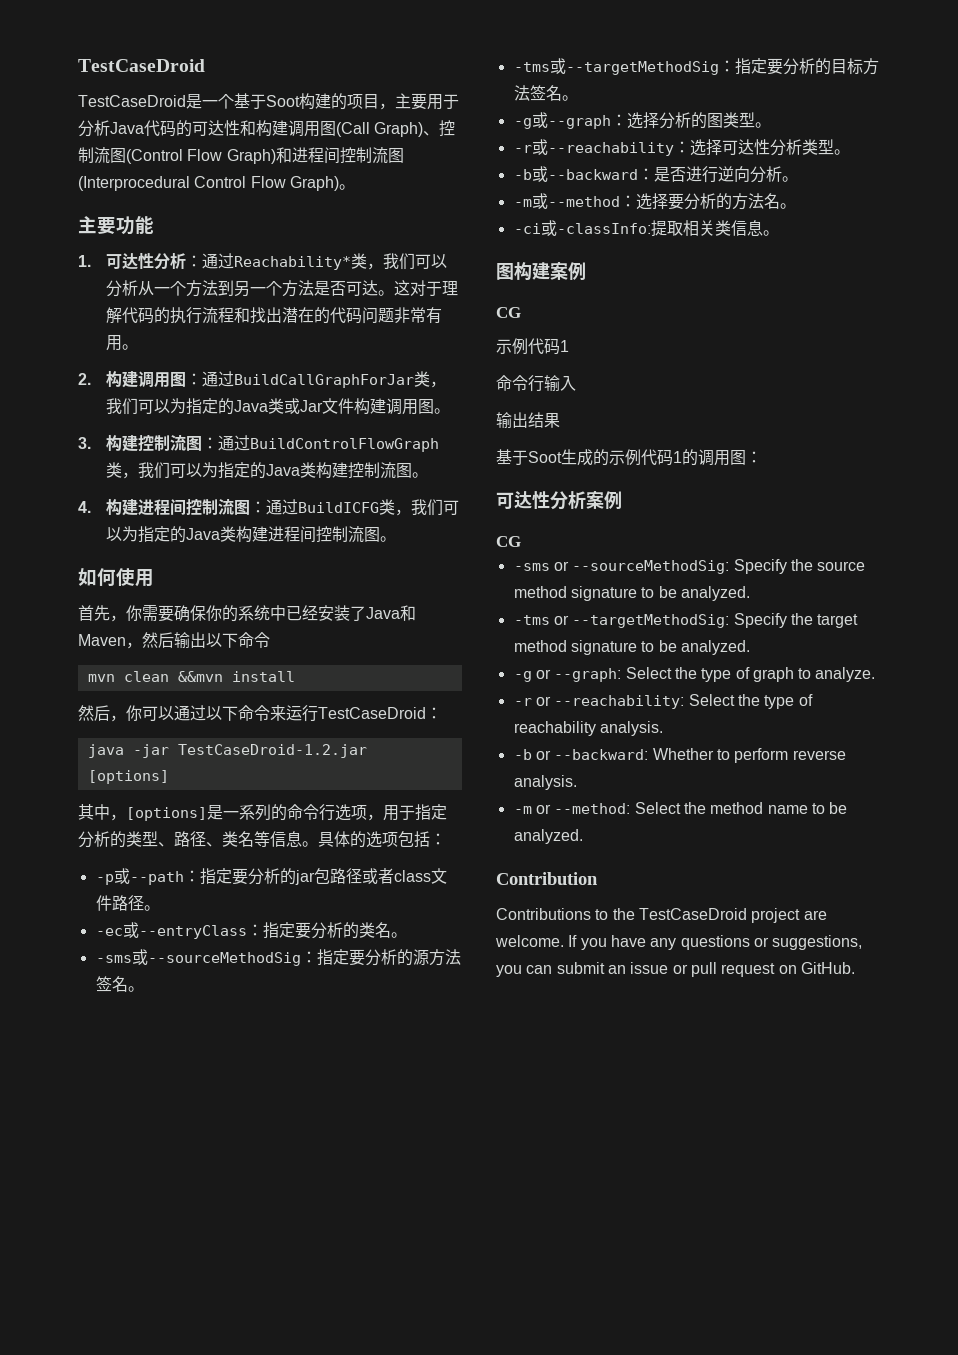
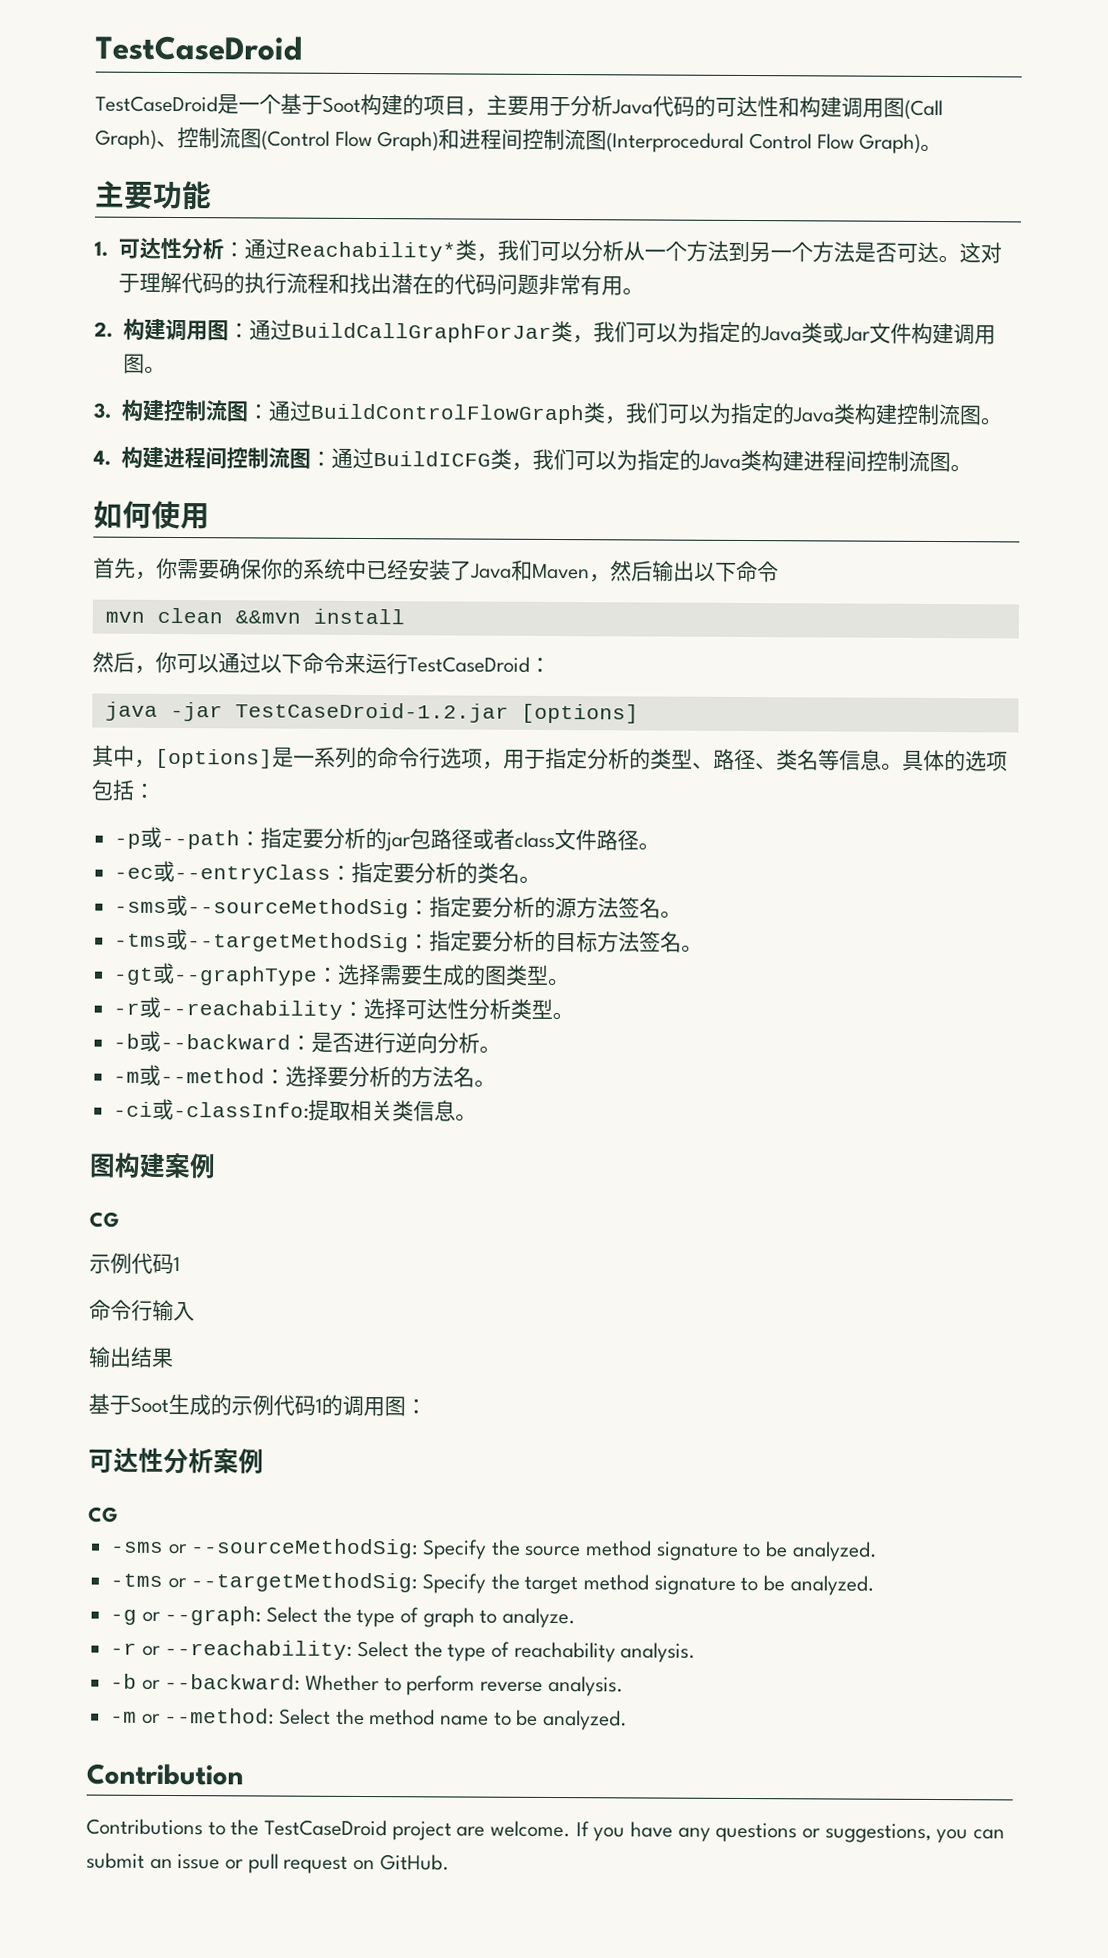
- -g或--graph：选择分析的图类型。
+ -gt或--graphType：选择需要生成的图类型。

